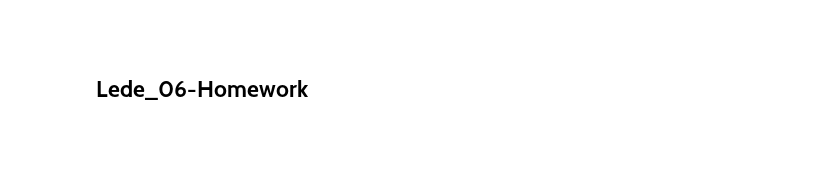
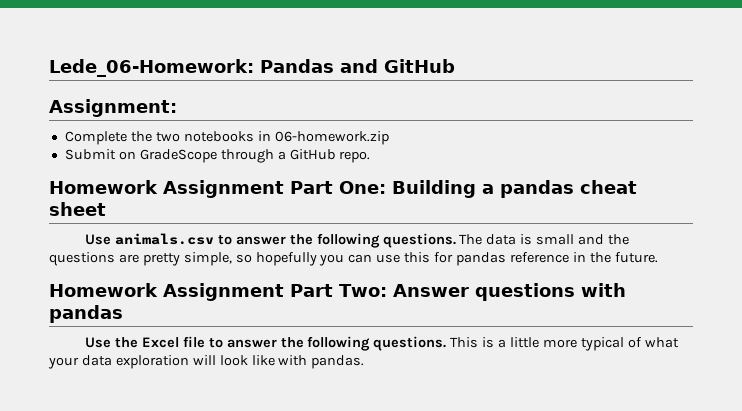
- Lede_06-Homework
+ Lede_06-Homework: Pandas and GitHub
+ Assignment:
+ Complete the two notebooks in 06-homework.zip
+ Submit on GradeScope through a GitHub repo.
+ Homework Assignment Part One: Building a pandas cheat sheet
+ Use animals.csv to answer the following questions. The data is small and the questions are pretty simple, so hopefully you can use this for pandas reference in the future.
+ Homework Assignment Part Two: Answer questions with pandas
+ Use the Excel file to answer the following questions. This is a little more typical of what your data exploration will look like with pandas.

